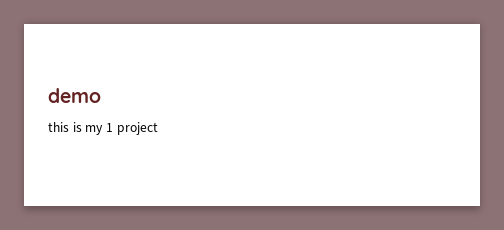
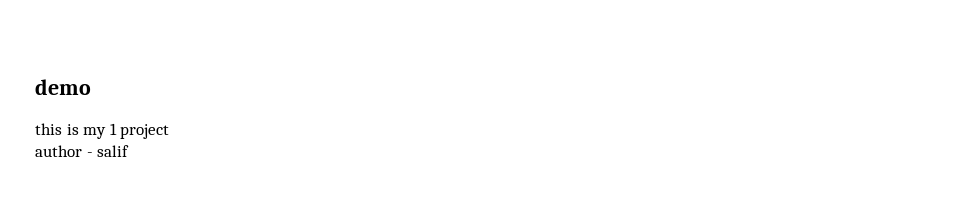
+ author - salif

